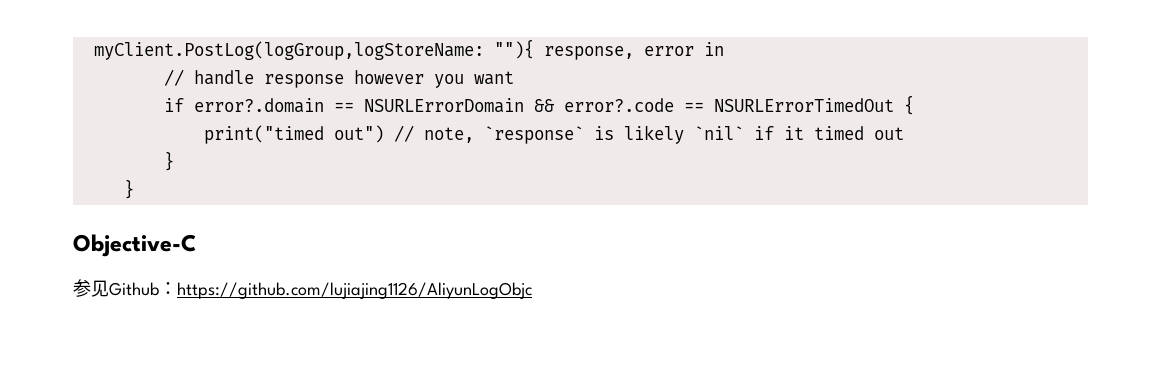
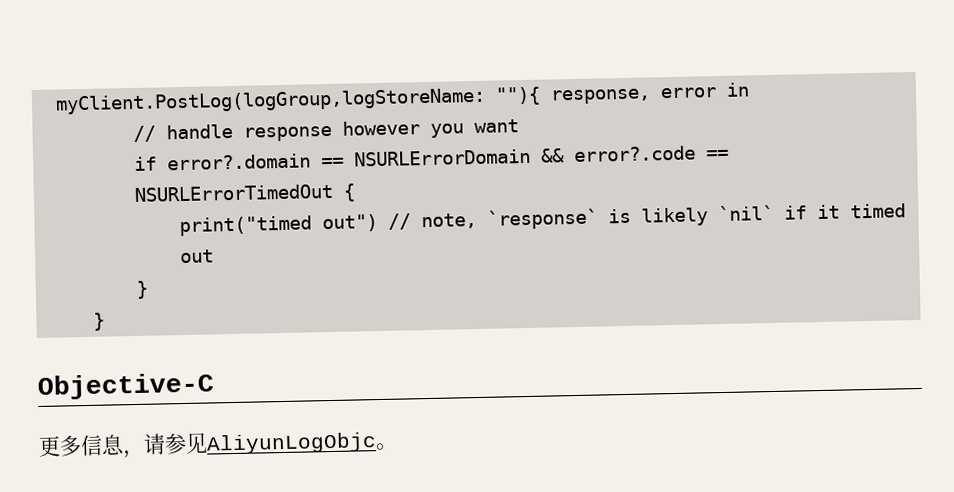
- 参见Github：https://github.com/lujiajing1126/AliyunLogObjc
+ 更多信息，请参见AliyunLogObjc。

